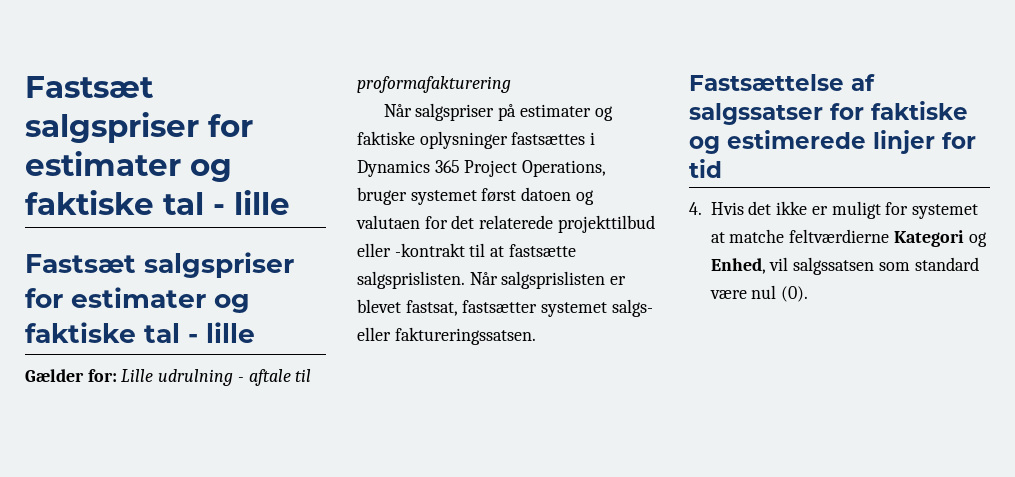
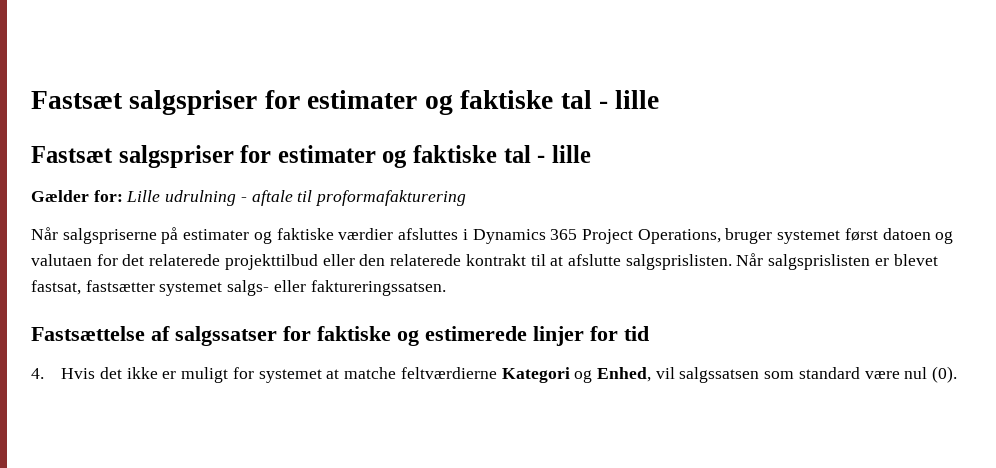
- Når salgspriser på estimater og faktiske oplysninger fastsættes i Dynamics 365 Project Operations, bruger systemet først datoen og valutaen for det relaterede projekttilbud eller -kontrakt til at fastsætte salgsprislisten.
+ Når salgspriserne på estimater og faktiske værdier afsluttes i Dynamics 365 Project Operations, bruger systemet først datoen og valutaen for det relaterede projekttilbud eller den relaterede kontrakt til at afslutte salgsprislisten.

